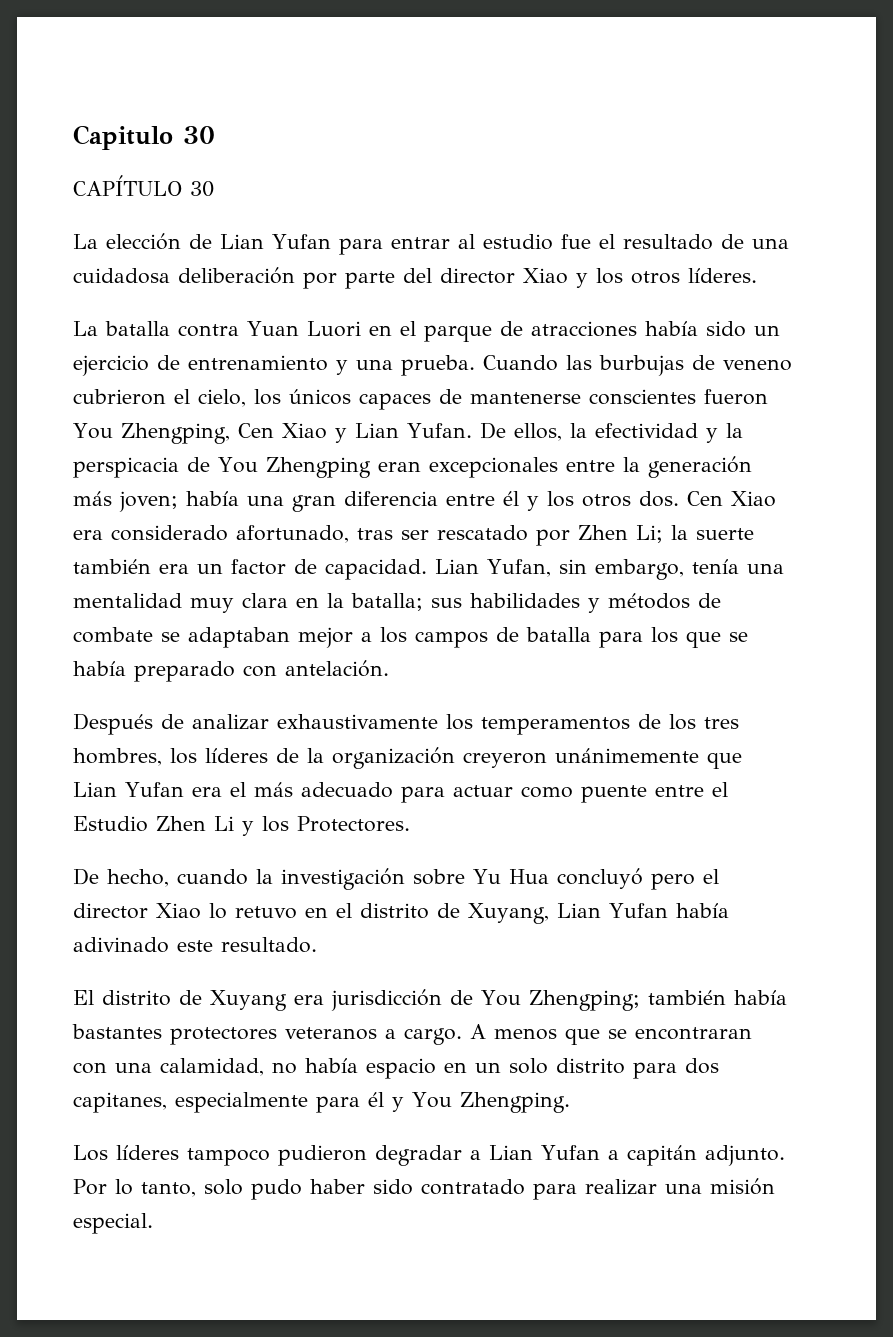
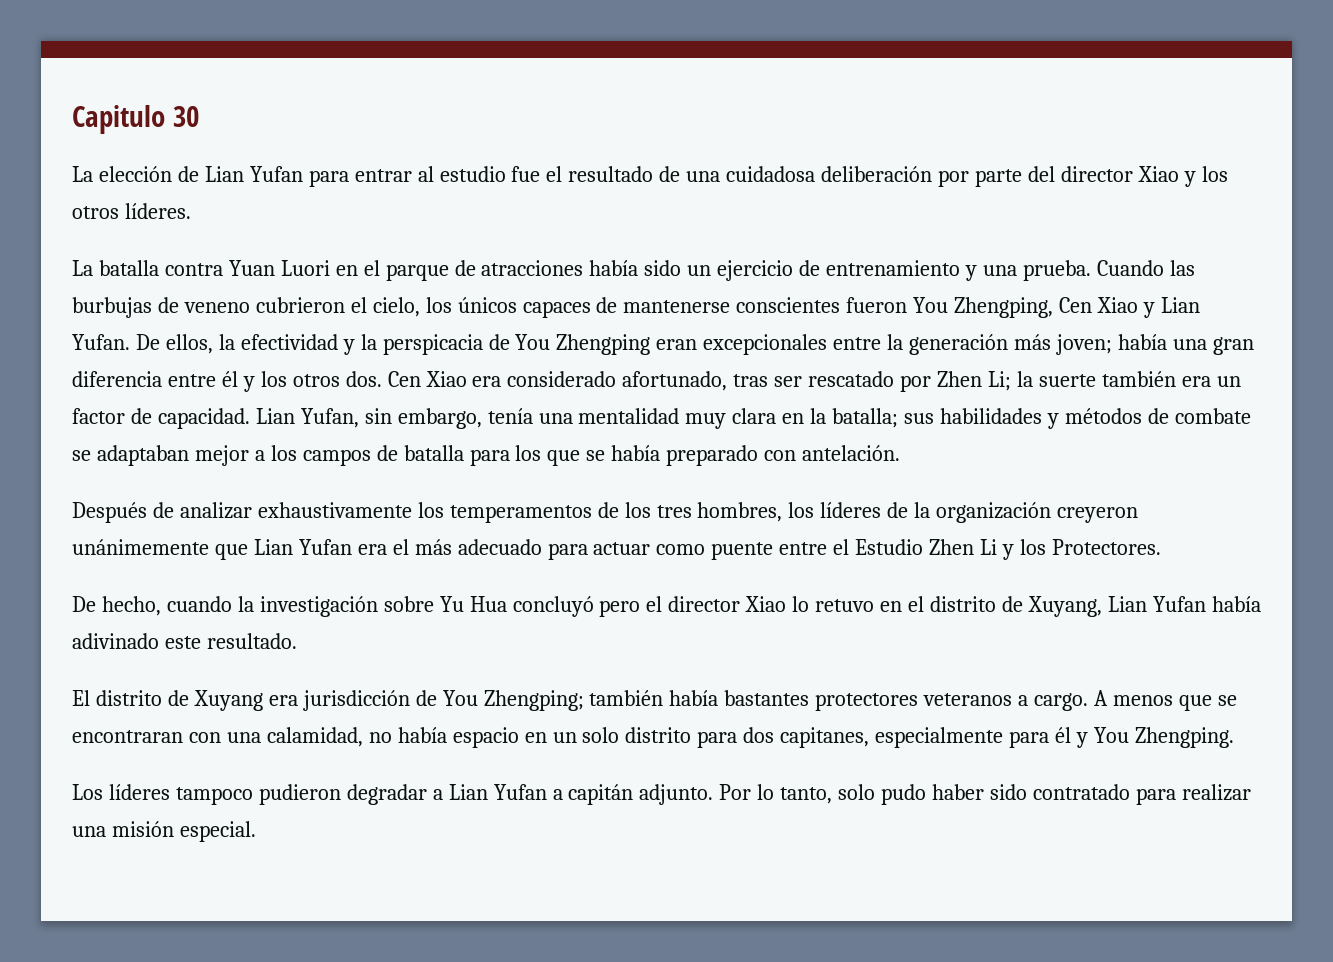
- CAPÍTULO 30

